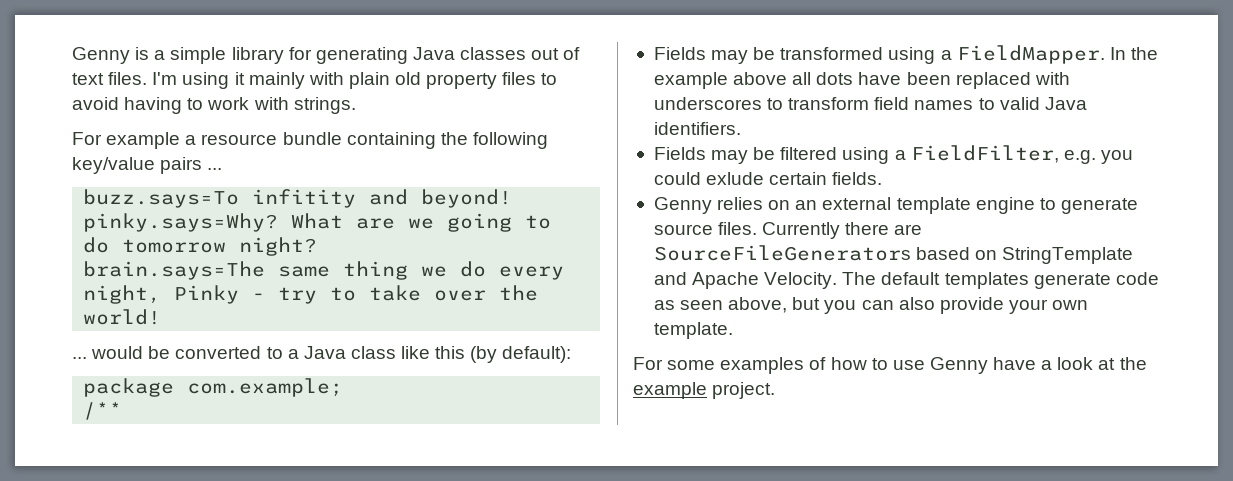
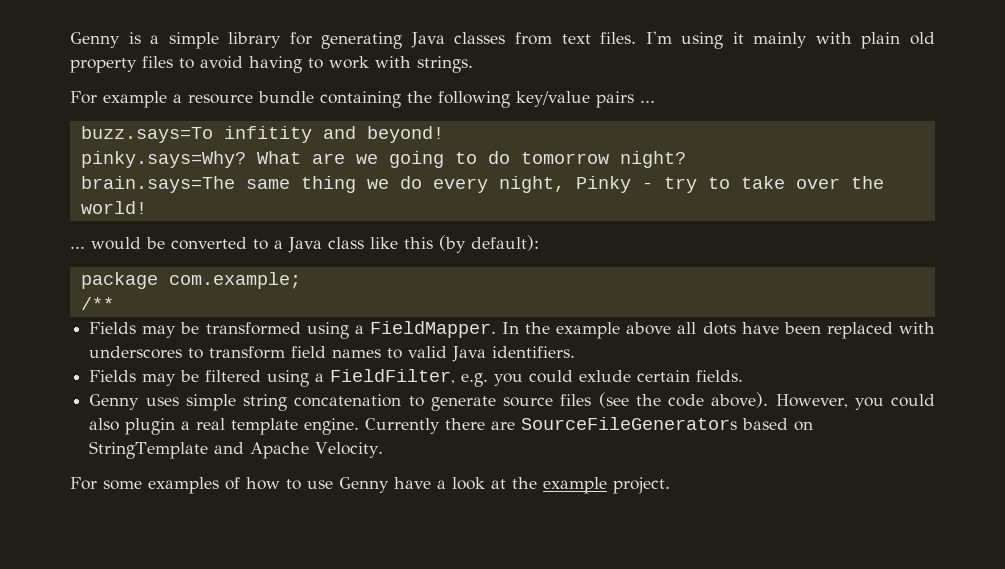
- Genny is a simple library for generating Java classes out of text files.
+ Genny is a simple library for generating Java classes from text files.
- Genny relies on an external template engine to generate source files.
+ Genny uses simple string concatenation to generate source files (see the code above). However, you could also plugin a real template engine.
- The default templates generate code as seen above, but you can also provide your own template.

